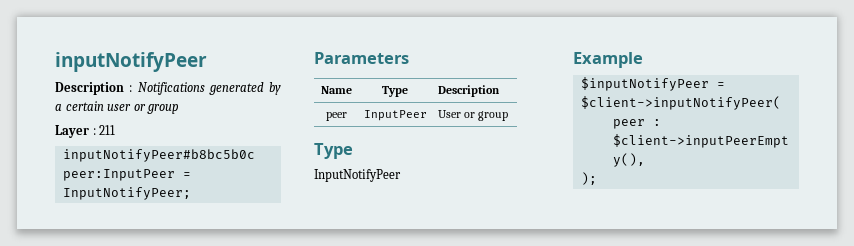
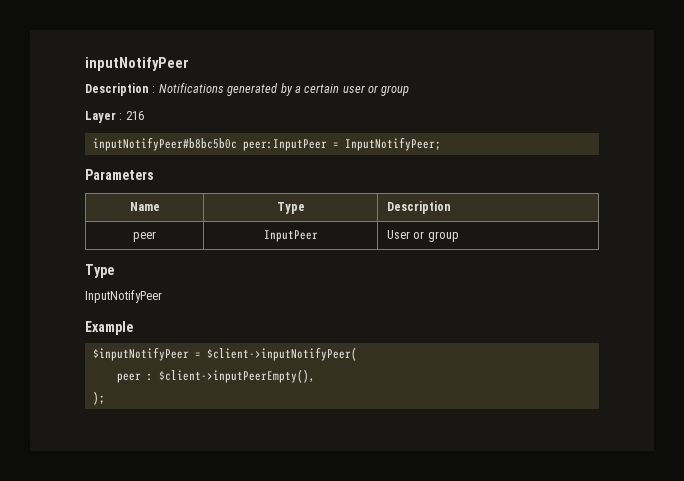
- Layer : 211
+ Layer : 216

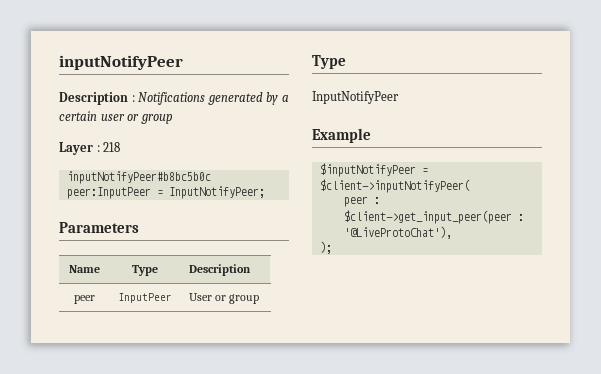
- Layer : 216
+ Layer : 218
- peer : $client->inputPeerEmpty(),
+ peer : $client->get_input_peer(peer : '@LiveProtoChat'),

